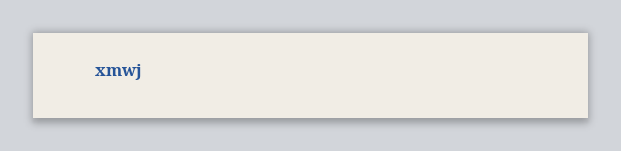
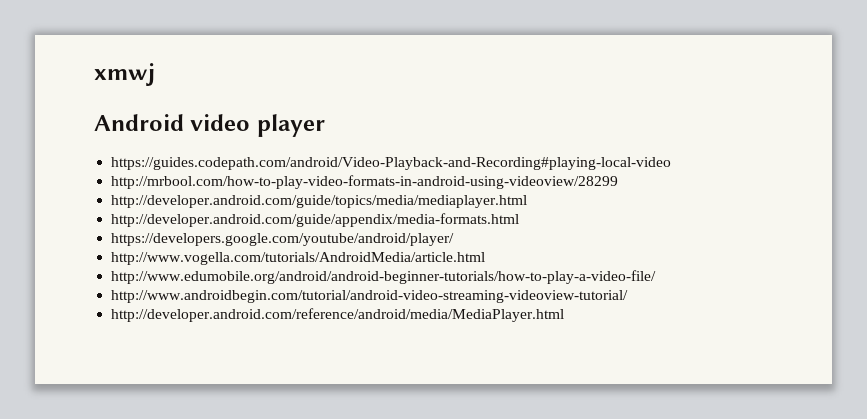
+ Android video player
+ https://guides.codepath.com/android/Video-Playback-and-Recording#playing-local-video
+ http://mrbool.com/how-to-play-video-formats-in-android-using-videoview/28299
+ http://developer.android.com/guide/topics/media/mediaplayer.html
+ http://developer.android.com/guide/appendix/media-formats.html
+ https://developers.google.com/youtube/android/player/
+ http://www.vogella.com/tutorials/AndroidMedia/article.html
+ http://www.edumobile.org/android/android-beginner-tutorials/how-to-play-a-video-file/
+ http://www.androidbegin.com/tutorial/android-video-streaming-videoview-tutorial/
+ http://developer.android.com/reference/android/media/MediaPlayer.html

